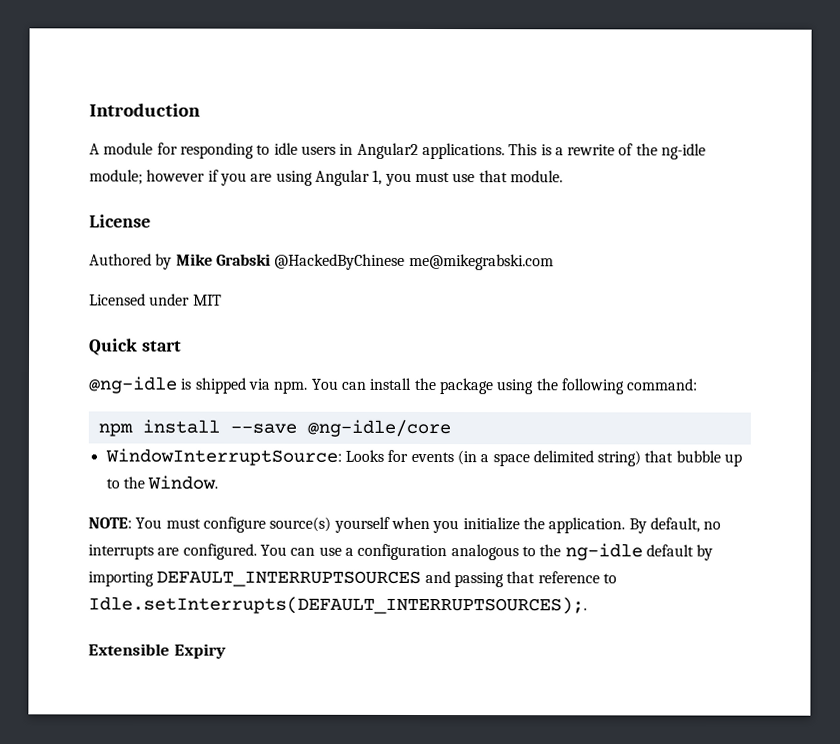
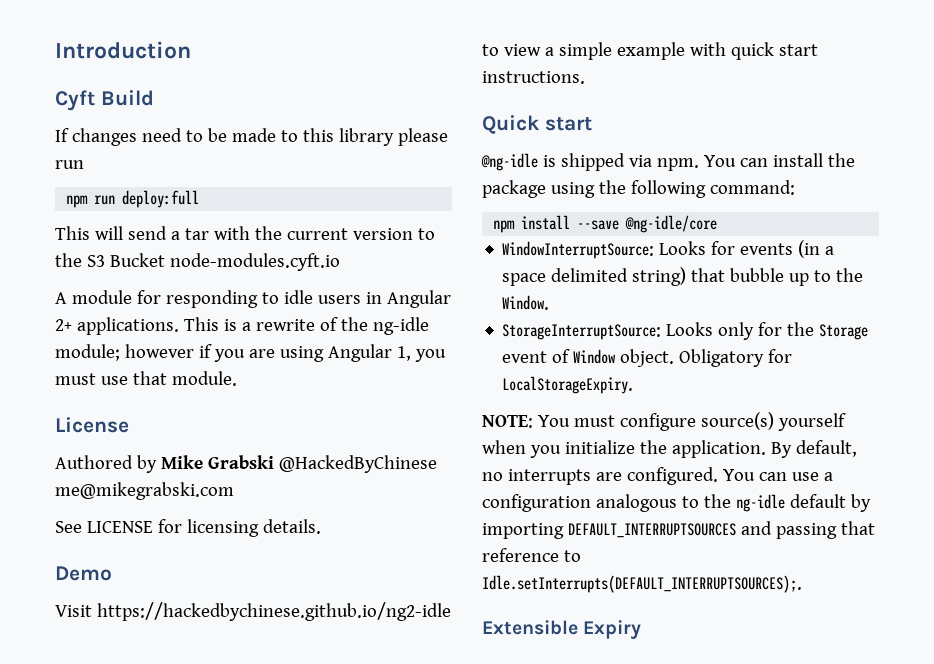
+ Cyft Build
+ If changes need to be made to this library please run
+ npm run deploy:full
+ This will send a tar with the current version to the S3 Bucket node-modules.cyft.io
- A module for responding to idle users in Angular2 applications.
+ A module for responding to idle users in Angular 2+ applications.
- Licensed under MIT
+ See LICENSE for licensing details.
+ Demo
+ Visit https://hackedbychinese.github.io/ng2-idle to view a simple example with quick start instructions.
+ StorageInterruptSource: Looks only for the Storage event of Window object. Obligatory for LocalStorageExpiry.

